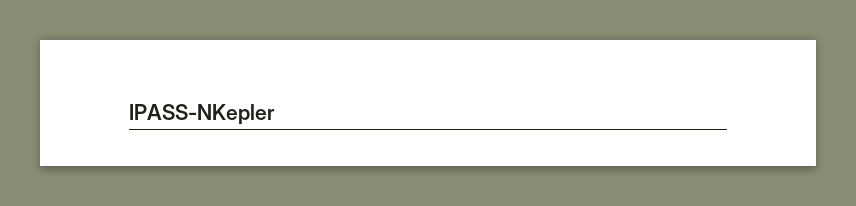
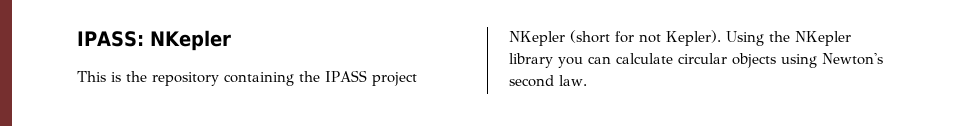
- IPASS-NKepler
+ IPASS: NKepler
+ This is the repository containing the IPASS project NKepler (short for not Kepler). Using the NKepler library you can calculate circular objects using Newton's second law.

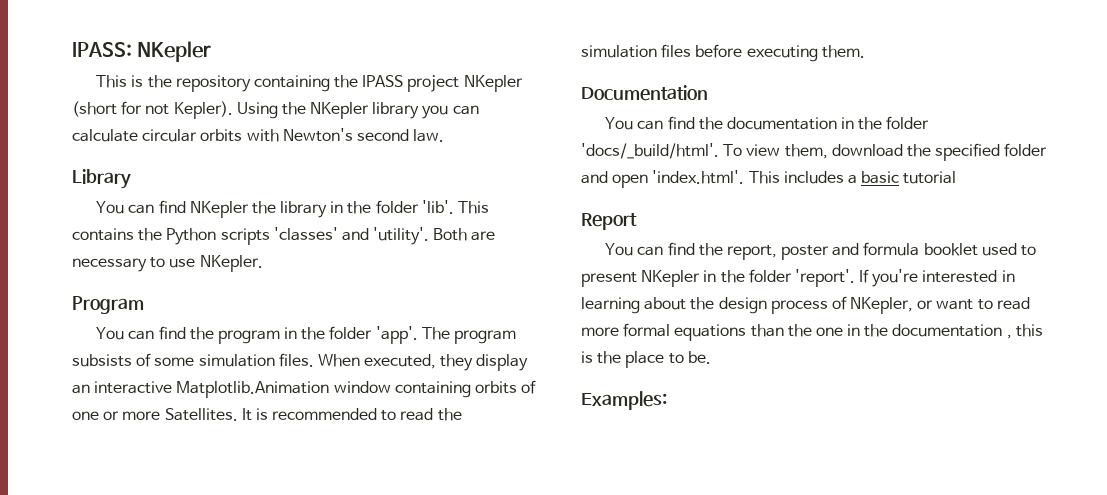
- Using the NKepler library you can calculate circular objects using Newton's second law.
+ Using the NKepler library you can calculate circular orbits with Newton's second law.
+ Library
+ You can find NKepler the library in the folder 'lib'. This contains the Python scripts 'classes' and 'utility'. Both are necessary to use NKepler.
+ Program
+ You can find the program in the folder 'app'. The program subsists of some simulation files. When executed, they display an interactive Matplotlib.Animation window containing orbits of one or more Satellites. It is recommended to read the simulation files before executing them.
+ Documentation
+ You can find the documentation in the folder 'docs/_build/html'. To view them, download the specified folder and open 'index.html'. This includes a basic tutorial
+ Report
+ You can find the report, poster and formula booklet used to present NKepler in the folder 'report'. If you're interested in learning about the design process of NKepler, or want to read more formal equations than the one in the documentation , this is the place to be.
+ Examples:

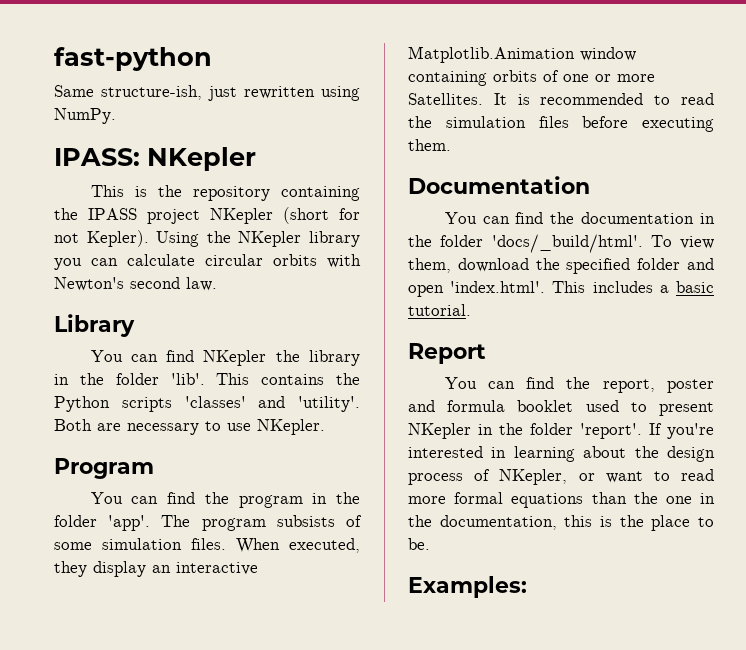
+ fast-python
+ Same structure-ish, just rewritten using NumPy.
- To view them, download the specified folder and open 'index.html'. This includes a basic tutorial
+ To view them, download the specified folder and open 'index.html'. This includes a basic tutorial.
- If you're interested in learning about the design process of NKepler, or want to read more formal equations than the one in the documentation , this is the place to be.
+ If you're interested in learning about the design process of NKepler, or want to read more formal equations than the one in the documentation, this is the place to be.

